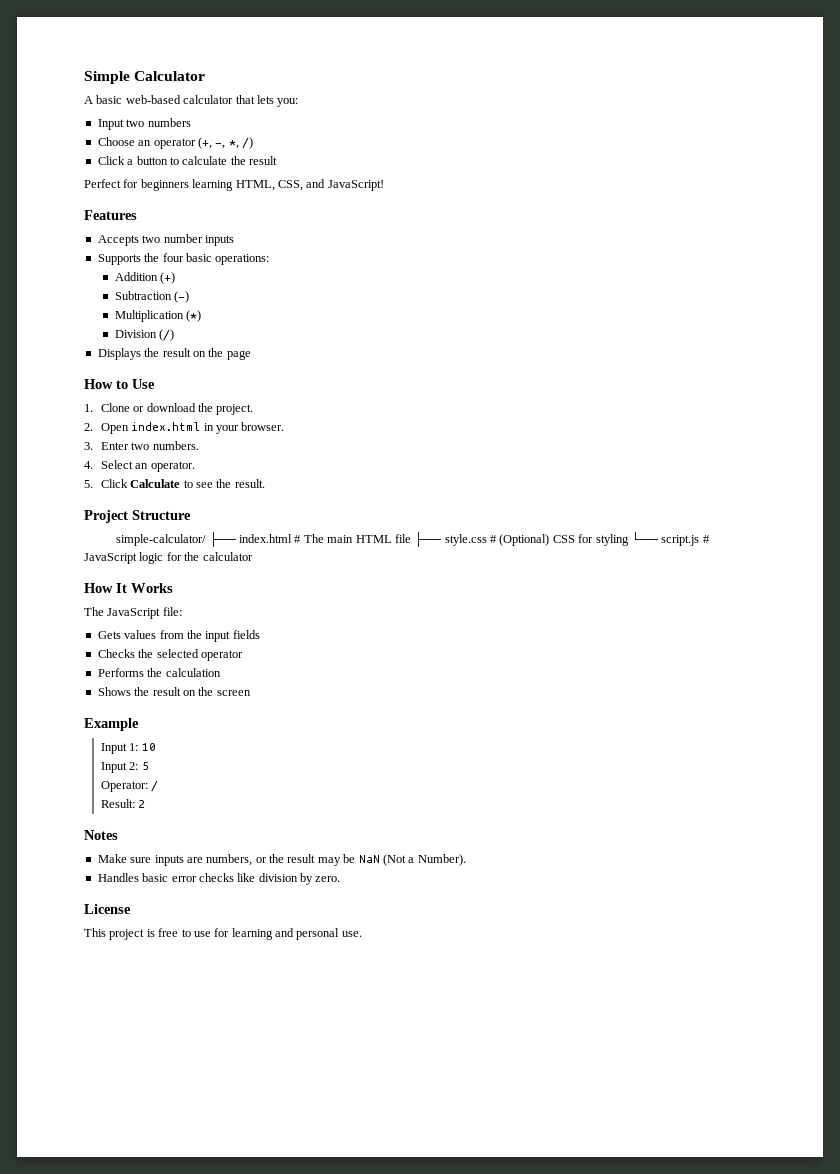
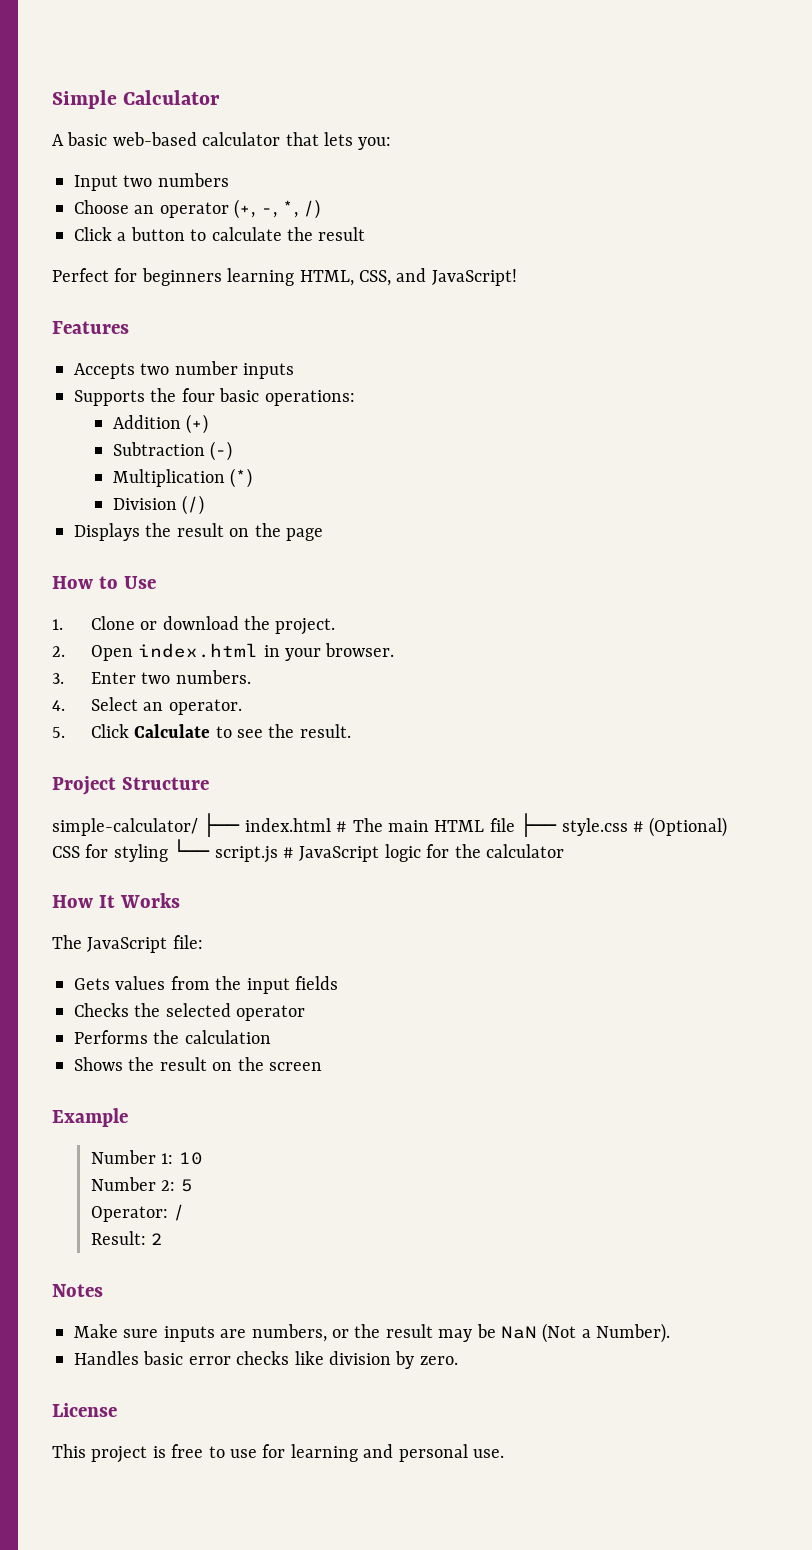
- Input 1: 10
+ Number 1: 10
- Input 2: 5
+ Number 2: 5

